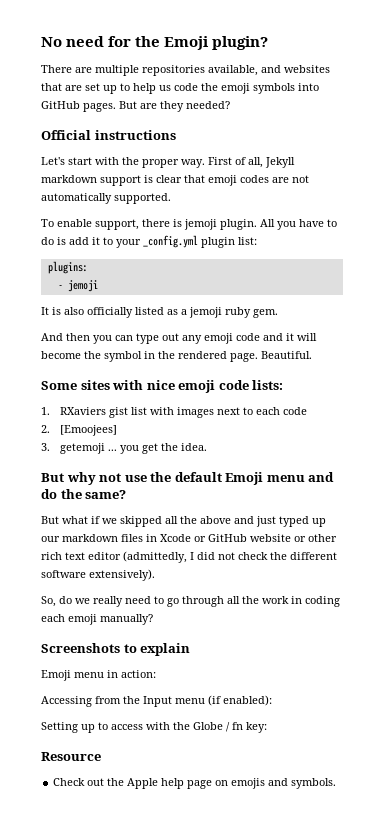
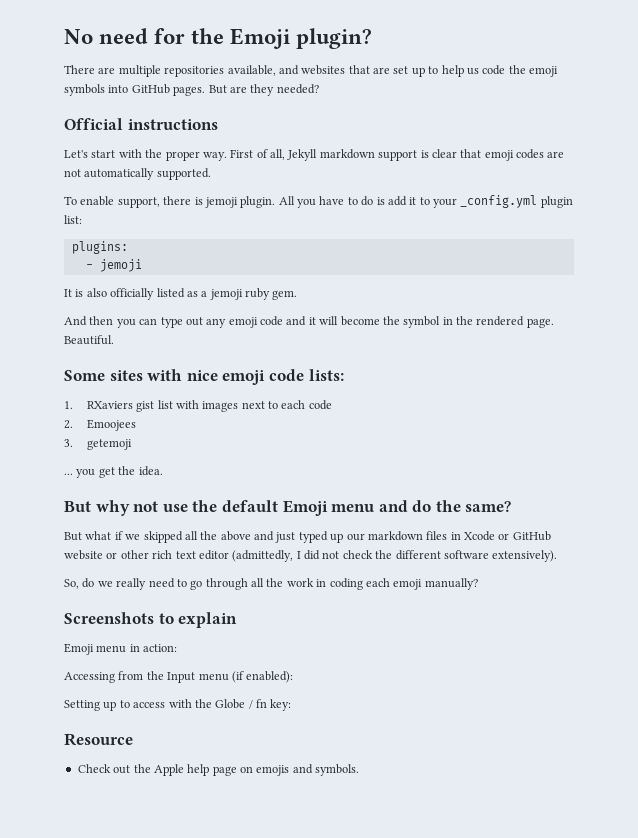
- 2. [Emoojees]
+ 2. Emoojees
- 3. getemoji ... you get the idea.
+ 3. getemoji
+ ... you get the idea.

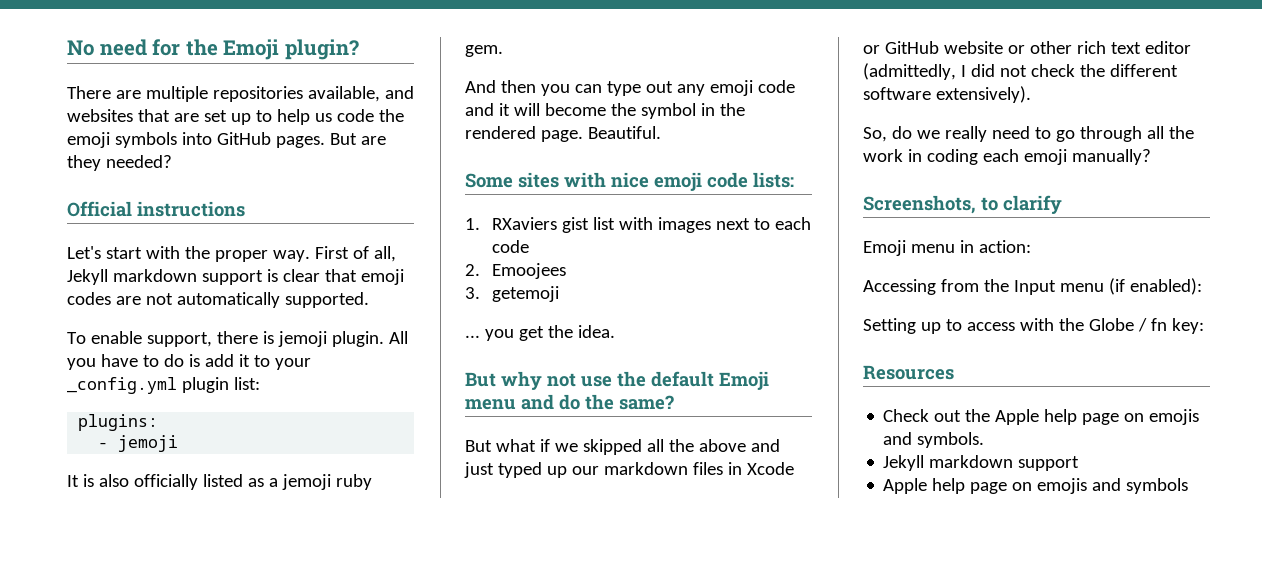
- Screenshots to explain
+ Screenshots, to clarify
- Resource
+ Resources
  Check out the Apple help page on emojis and symbols.
+ Jekyll markdown support
+ Apple help page on emojis and symbols

